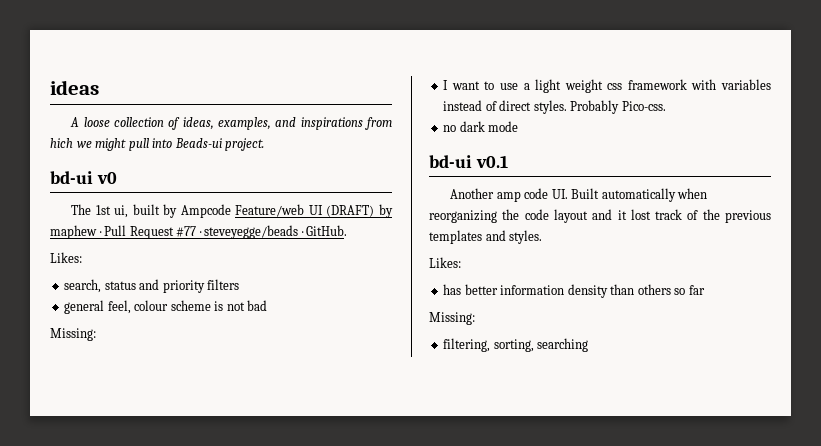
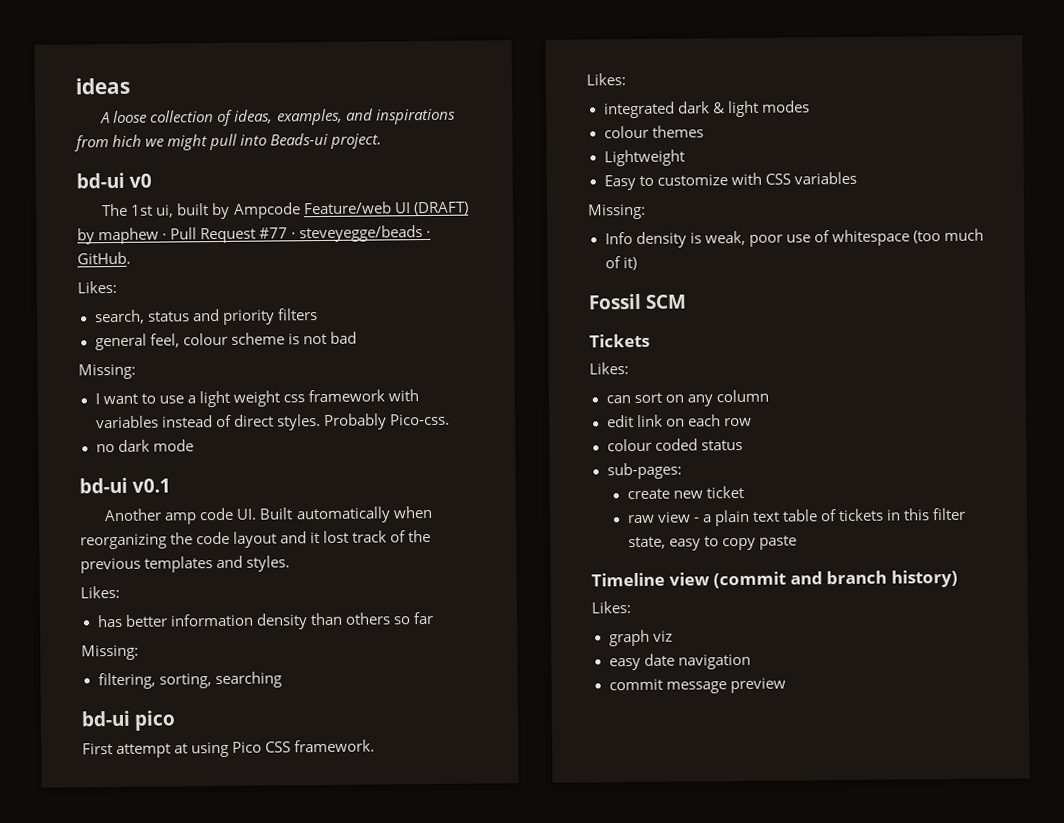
+ bd-ui pico
+ First attempt at using Pico CSS framework.
+ Likes:
+ integrated dark & light modes
+ colour themes
+ Lightweight
+ Easy to customize with CSS variables
+ Missing:
+ Info density is weak, poor use of whitespace (too much of it)
+ Fossil SCM
+ Tickets
+ Likes:
+ can sort on any column
+ edit link on each row
+ colour coded status
+ sub-pages:
+ create new ticket
+ raw view - a plain text table of tickets in this filter state, easy to copy paste
+ Timeline view (commit and branch history)
+ Likes:
+ graph viz
+ easy date navigation
+ commit message preview

